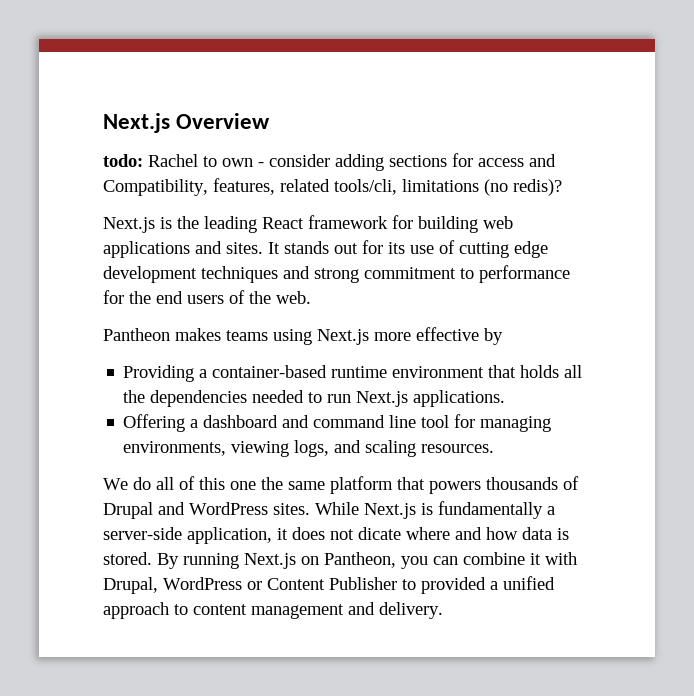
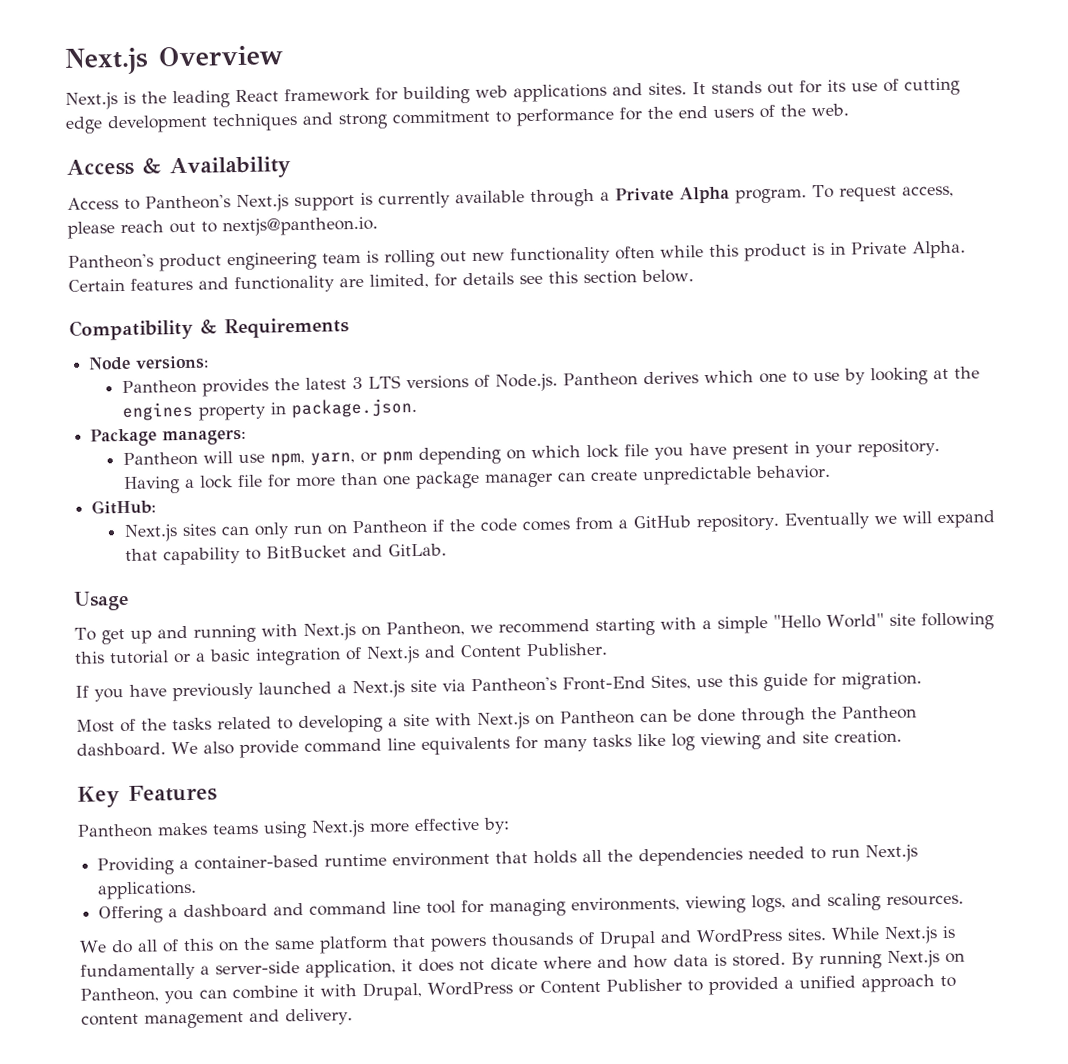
- todo: Rachel to own - consider adding sections for access and Compatibility, features, related tools/cli, limitations (no redis)?
+ Access & Availability
+ Access to Pantheon's Next.js support is currently available through a Private Alpha program. To request access, please reach out to nextjs@pantheon.io.
+ Pantheon's product engineering team is rolling out new functionality often while this product is in Private Alpha. Certain features and functionality are limited, for details see this section below.
+ Compatibility & Requirements
+ Node versions:
+ Pantheon provides the latest 3 LTS versions of Node.js. Pantheon derives which one to use by looking at the engines property in package.json.
+ Package managers:
+ Pantheon will use npm, yarn, or pnm depending on which lock file you have present in your repository. Having a lock file for more than one package manager can create unpredictable behavior.
+ GitHub:
+ Next.js sites can only run on Pantheon if the code comes from a GitHub repository. Eventually we will expand that capability to BitBucket and GitLab.
+ Usage
+ To get up and running with Next.js on Pantheon, we recommend starting with a simple "Hello World" site following this tutorial or a basic integration of Next.js and Content Publisher.
+ If you have previously launched a Next.js site via Pantheon's Front-End Sites, use this guide for migration.
+ Most of the tasks related to developing a site with Next.js on Pantheon can be done through the Pantheon dashboard. We also provide command line equivalents for many tasks like log viewing and site creation.
+ Key Features
- Pantheon makes teams using Next.js more effective by
+ Pantheon makes teams using Next.js more effective by:
- We do all of this one the same platform that powers thousands of Drupal and WordPress sites.
+ We do all of this on the same platform that powers thousands of Drupal and WordPress sites.

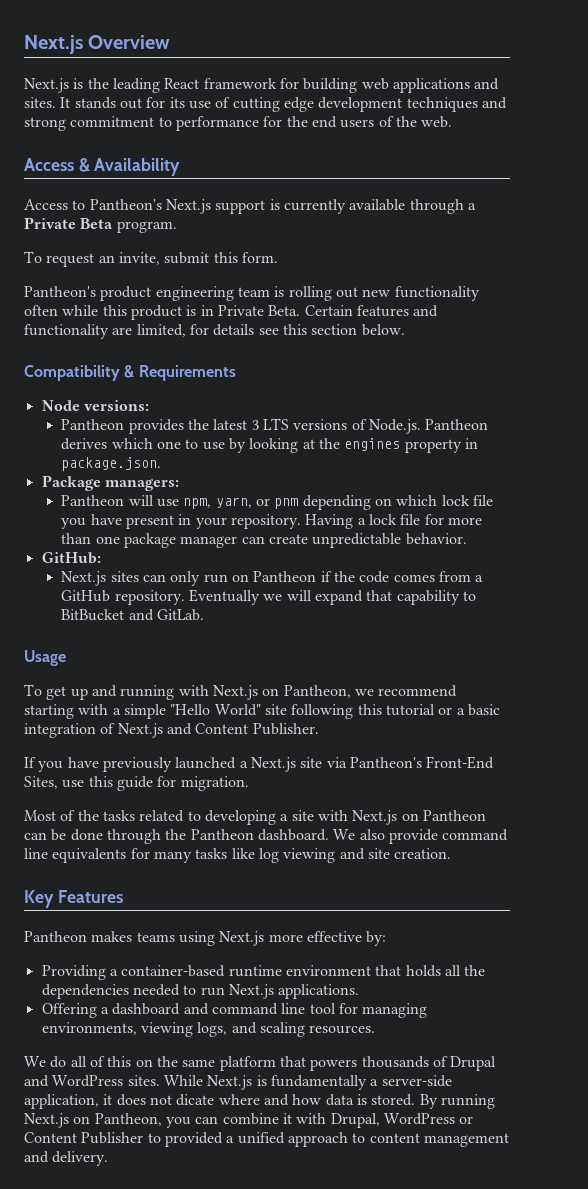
- Access to Pantheon's Next.js support is currently available through a Private Alpha program. To request access, please reach out to nextjs@pantheon.io.
+ Access to Pantheon's Next.js support is currently available through a Private Beta program.
+ To request an invite, submit this form.
- Pantheon's product engineering team is rolling out new functionality often while this product is in Private Alpha.
+ Pantheon's product engineering team is rolling out new functionality often while this product is in Private Beta.

